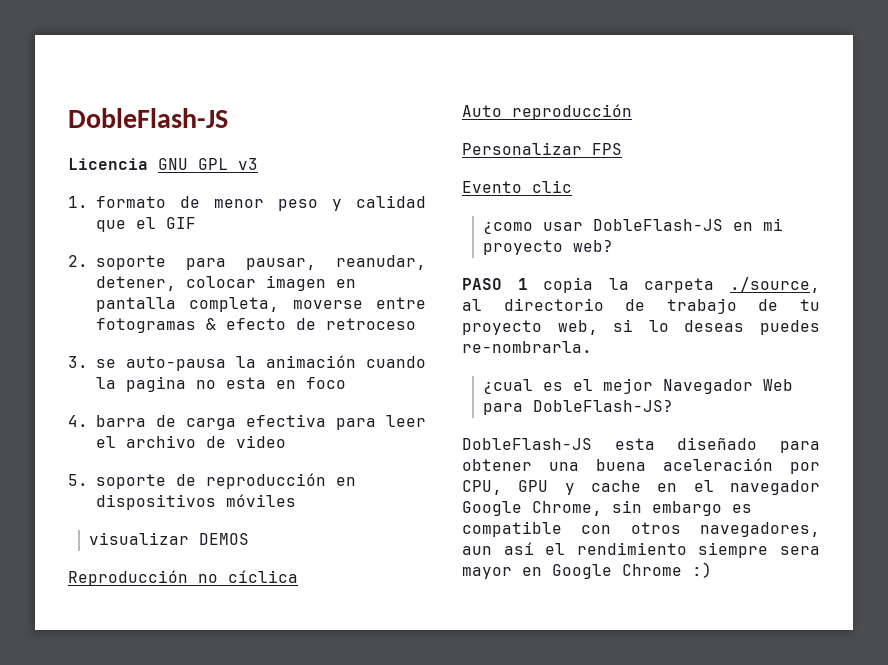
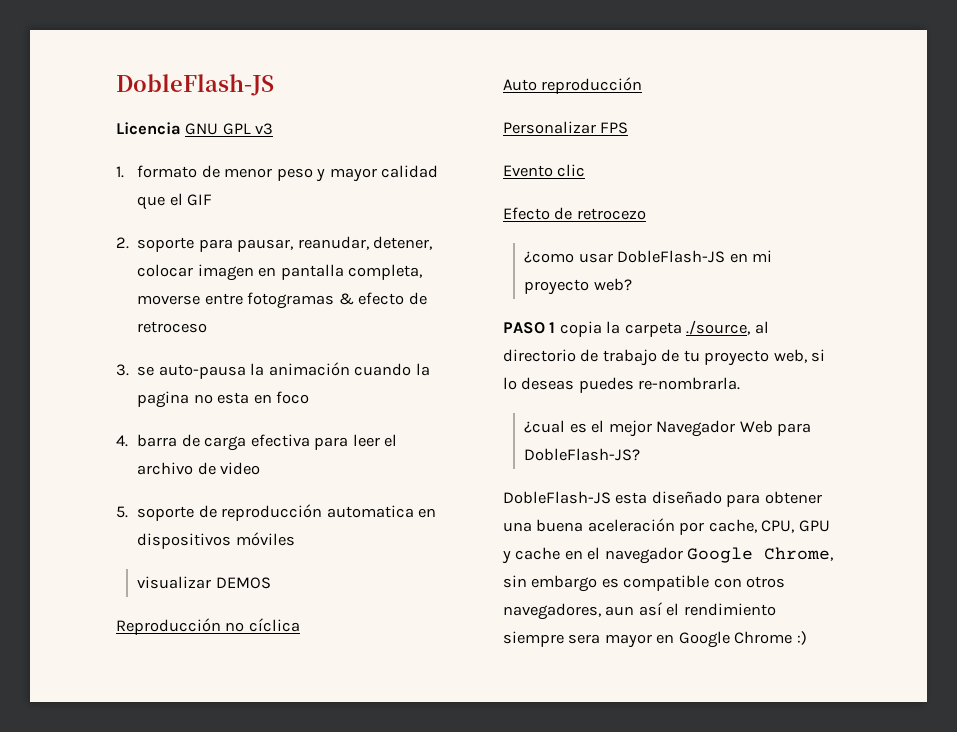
- 1. formato de menor peso y calidad que el GIF
+ 1. formato de menor peso y mayor calidad que el GIF
- 5. soporte de reproducción en dispositivos móviles
+ 5. soporte de reproducción automatica en dispositivos móviles
+ Efecto de retrocezo
- DobleFlash-JS esta diseñado para obtener una buena aceleración por CPU, GPU y cache en el navegador Google Chrome, sin embargo es compatible con otros navegadores, aun así el rendimiento siempre sera mayor en Google Chrome :)
+ DobleFlash-JS esta diseñado para obtener una buena aceleración por cache, CPU, GPU y cache en el navegador Google Chrome, sin embargo es compatible con otros navegadores, aun así el rendimiento siempre sera mayor en Google Chrome :)

